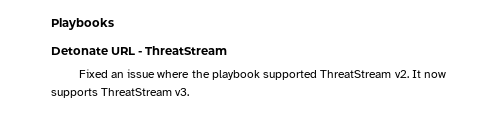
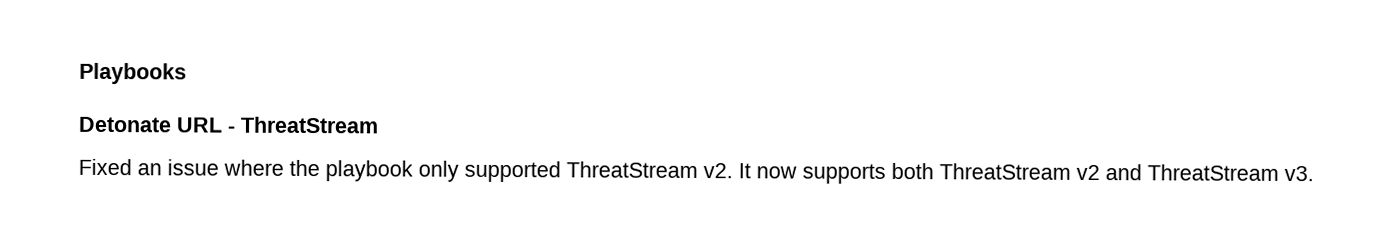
- Fixed an issue where the playbook supported ThreatStream v2.
+ Fixed an issue where the playbook only supported ThreatStream v2.
- It now supports ThreatStream v3.
+ It now supports both ThreatStream v2 and ThreatStream v3.

